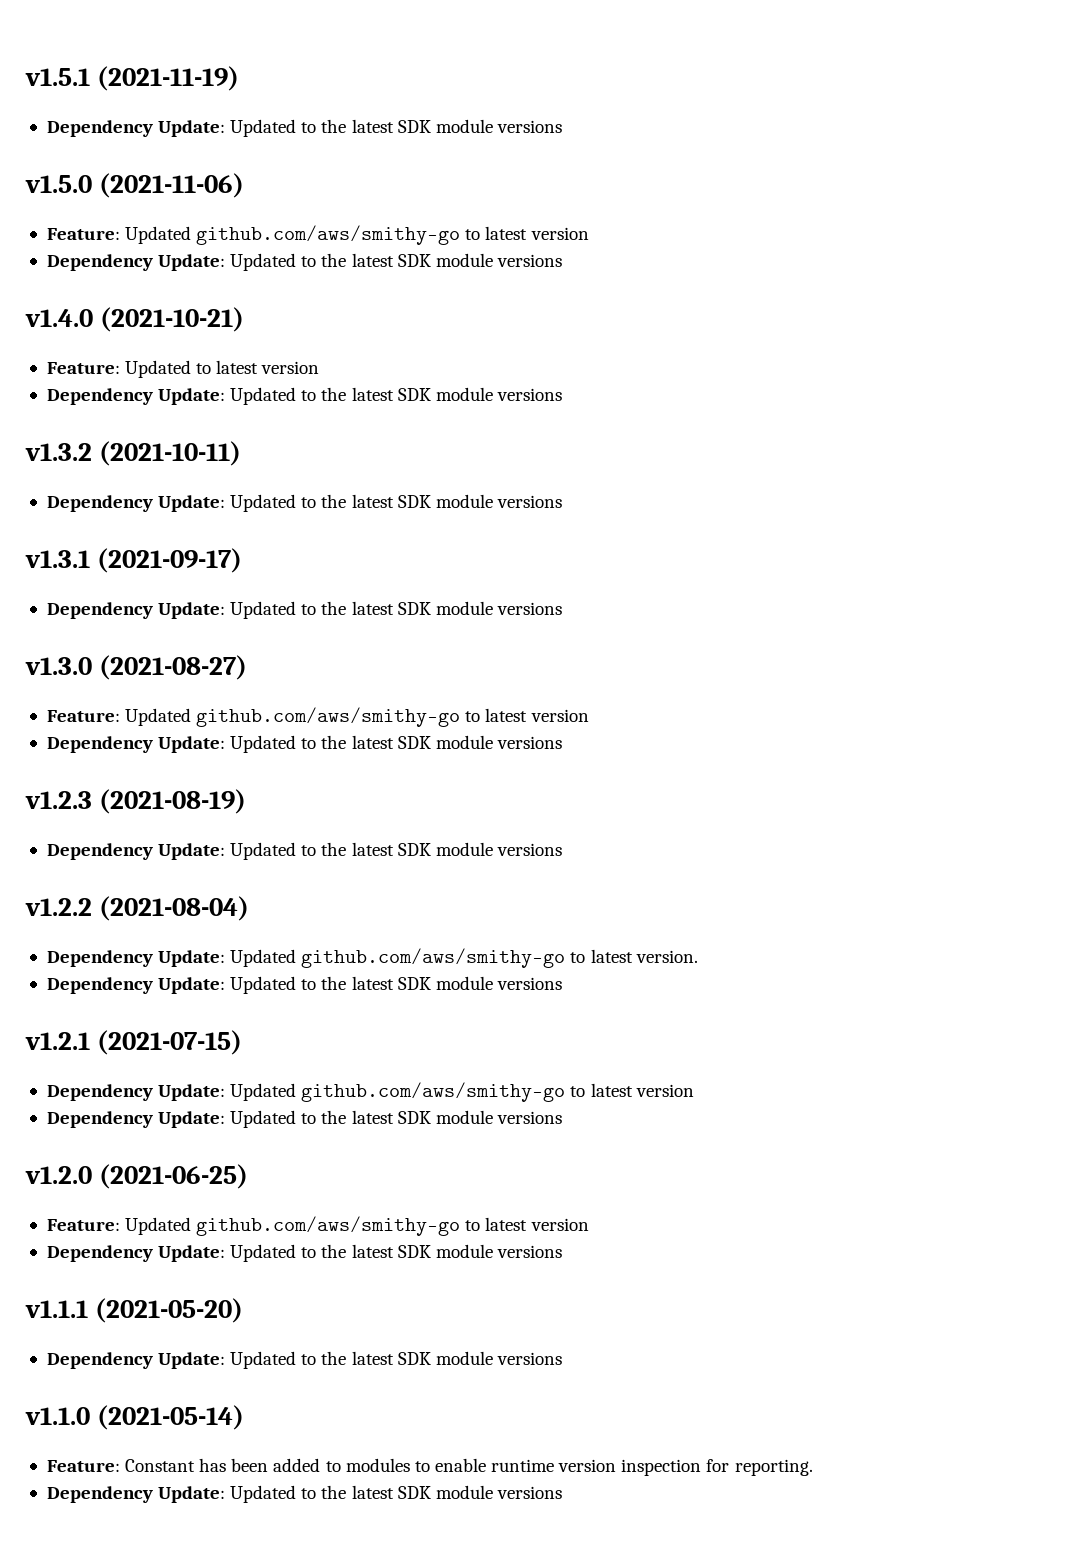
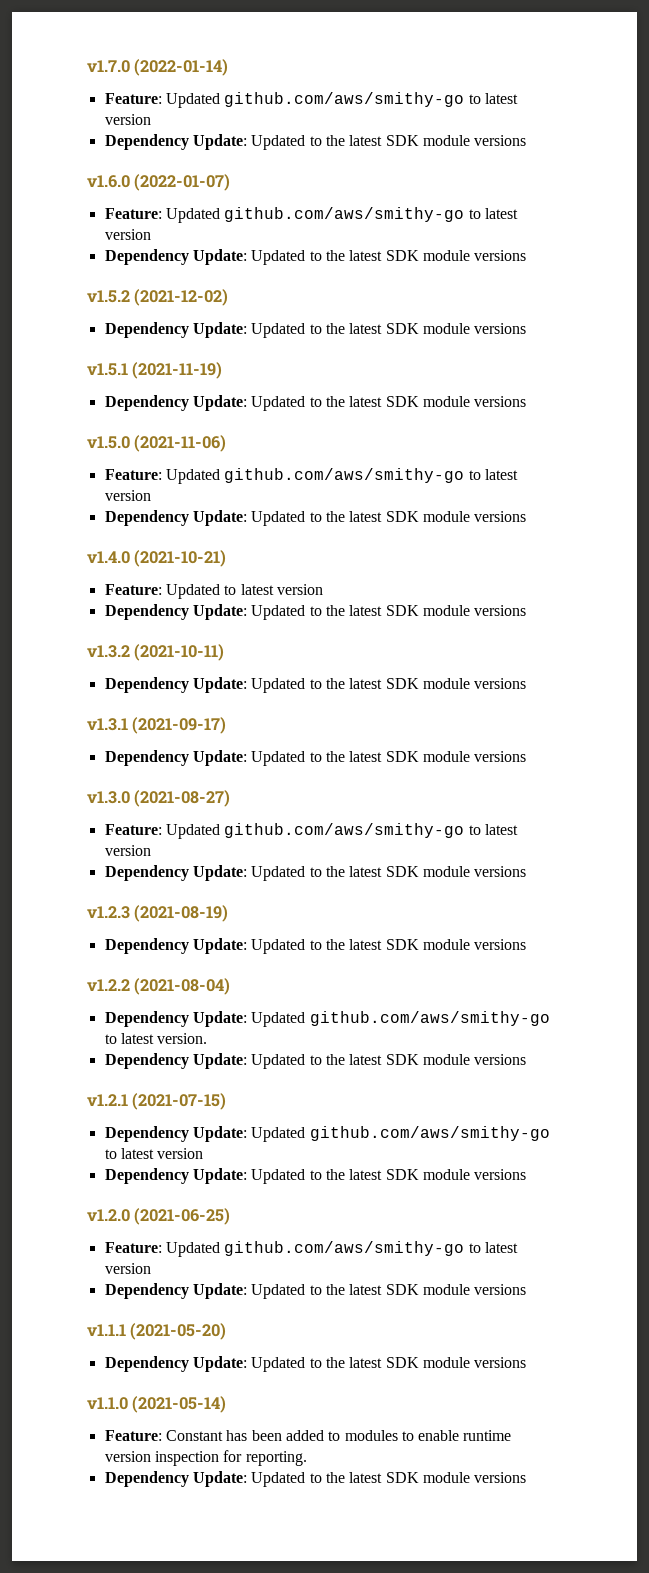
+ v1.7.0 (2022-01-14)
+ Feature: Updated github.com/aws/smithy-go to latest version
+ Dependency Update: Updated to the latest SDK module versions
+ v1.6.0 (2022-01-07)
+ Feature: Updated github.com/aws/smithy-go to latest version
+ Dependency Update: Updated to the latest SDK module versions
+ v1.5.2 (2021-12-02)
+ Dependency Update: Updated to the latest SDK module versions

